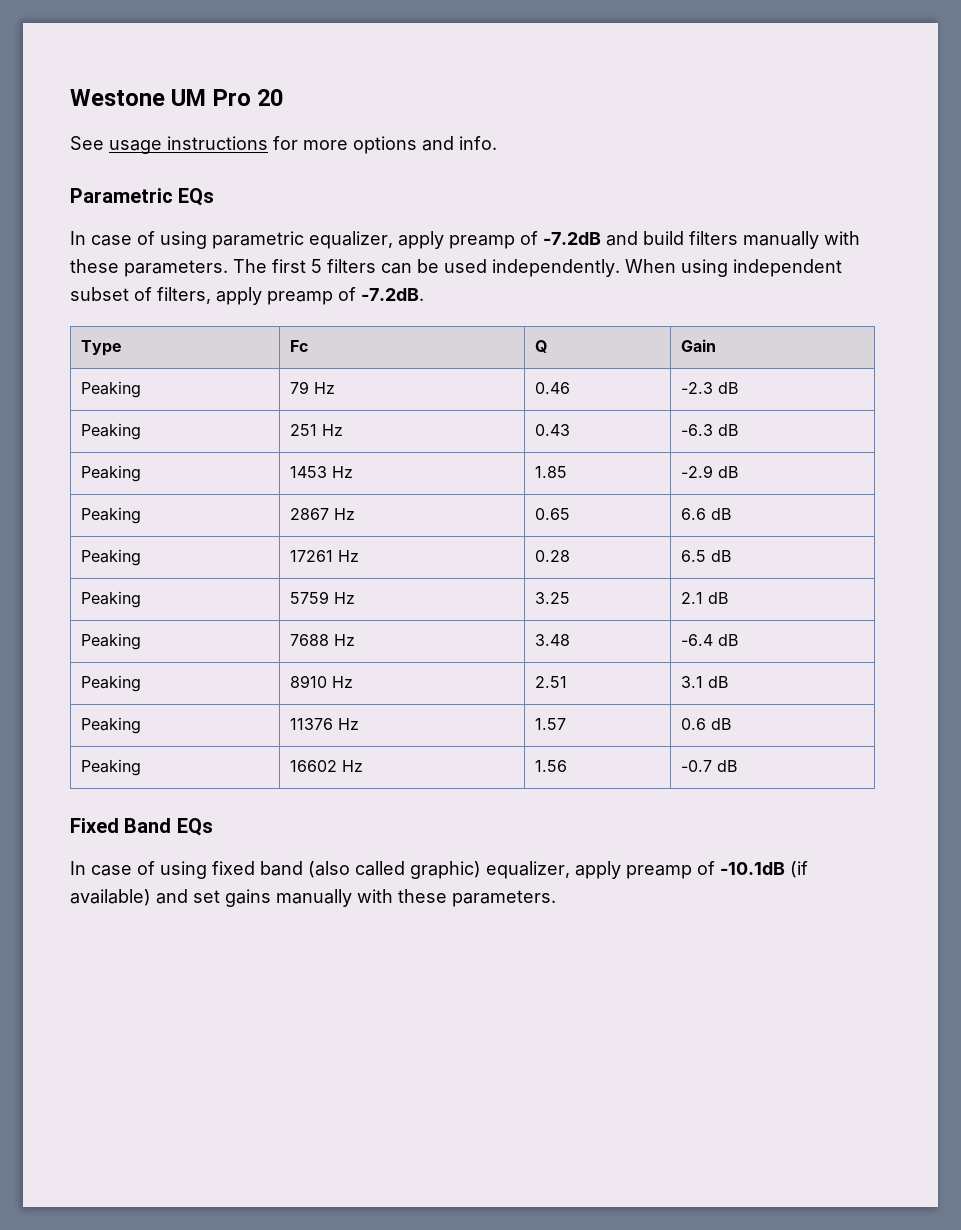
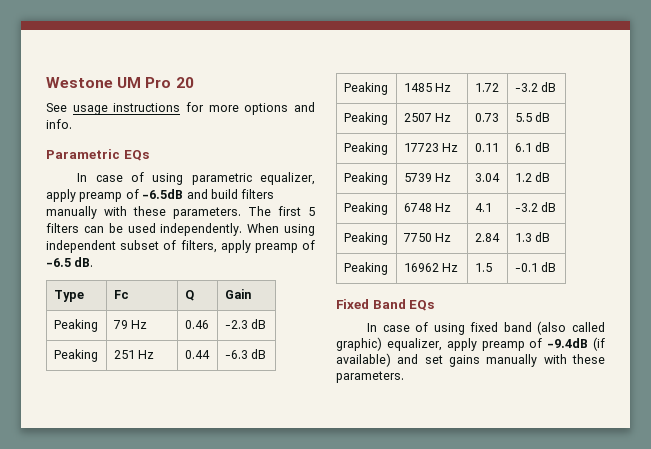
- In case of using parametric equalizer, apply preamp of -7.2dB and build filters manually with these parameters.
+ In case of using parametric equalizer, apply preamp of -6.5dB and build filters manually with these parameters.
- When using independent subset of filters, apply preamp of -7.2dB.
+ When using independent subset of filters, apply preamp of -6.5 dB.
- Peaking | 251 Hz | 0.43 | -6.3 dB
+ Peaking | 251 Hz | 0.44 | -6.3 dB
- Peaking | 1453 Hz | 1.85 | -2.9 dB
- Peaking | 2867 Hz | 0.65 | 6.6 dB
- Peaking | 17261 Hz | 0.28 | 6.5 dB
- Peaking | 5759 Hz | 3.25 | 2.1 dB
- Peaking | 7688 Hz | 3.48 | -6.4 dB
- Peaking | 8910 Hz | 2.51 | 3.1 dB
- Peaking | 11376 Hz | 1.57 | 0.6 dB
- Peaking | 16602 Hz | 1.56 | -0.7 dB
+ Peaking | 1485 Hz | 1.72 | -3.2 dB
+ Peaking | 2507 Hz | 0.73 | 5.5 dB
+ Peaking | 17723 Hz | 0.11 | 6.1 dB
+ Peaking | 5739 Hz | 3.04 | 1.2 dB
+ Peaking | 6748 Hz | 4.1 | -3.2 dB
+ Peaking | 7750 Hz | 2.84 | 1.3 dB
+ Peaking | 16962 Hz | 1.5 | -0.1 dB
- In case of using fixed band (also called graphic) equalizer, apply preamp of -10.1dB (if available) and set gains manually with these parameters.
+ In case of using fixed band (also called graphic) equalizer, apply preamp of -9.4dB (if available) and set gains manually with these parameters.

